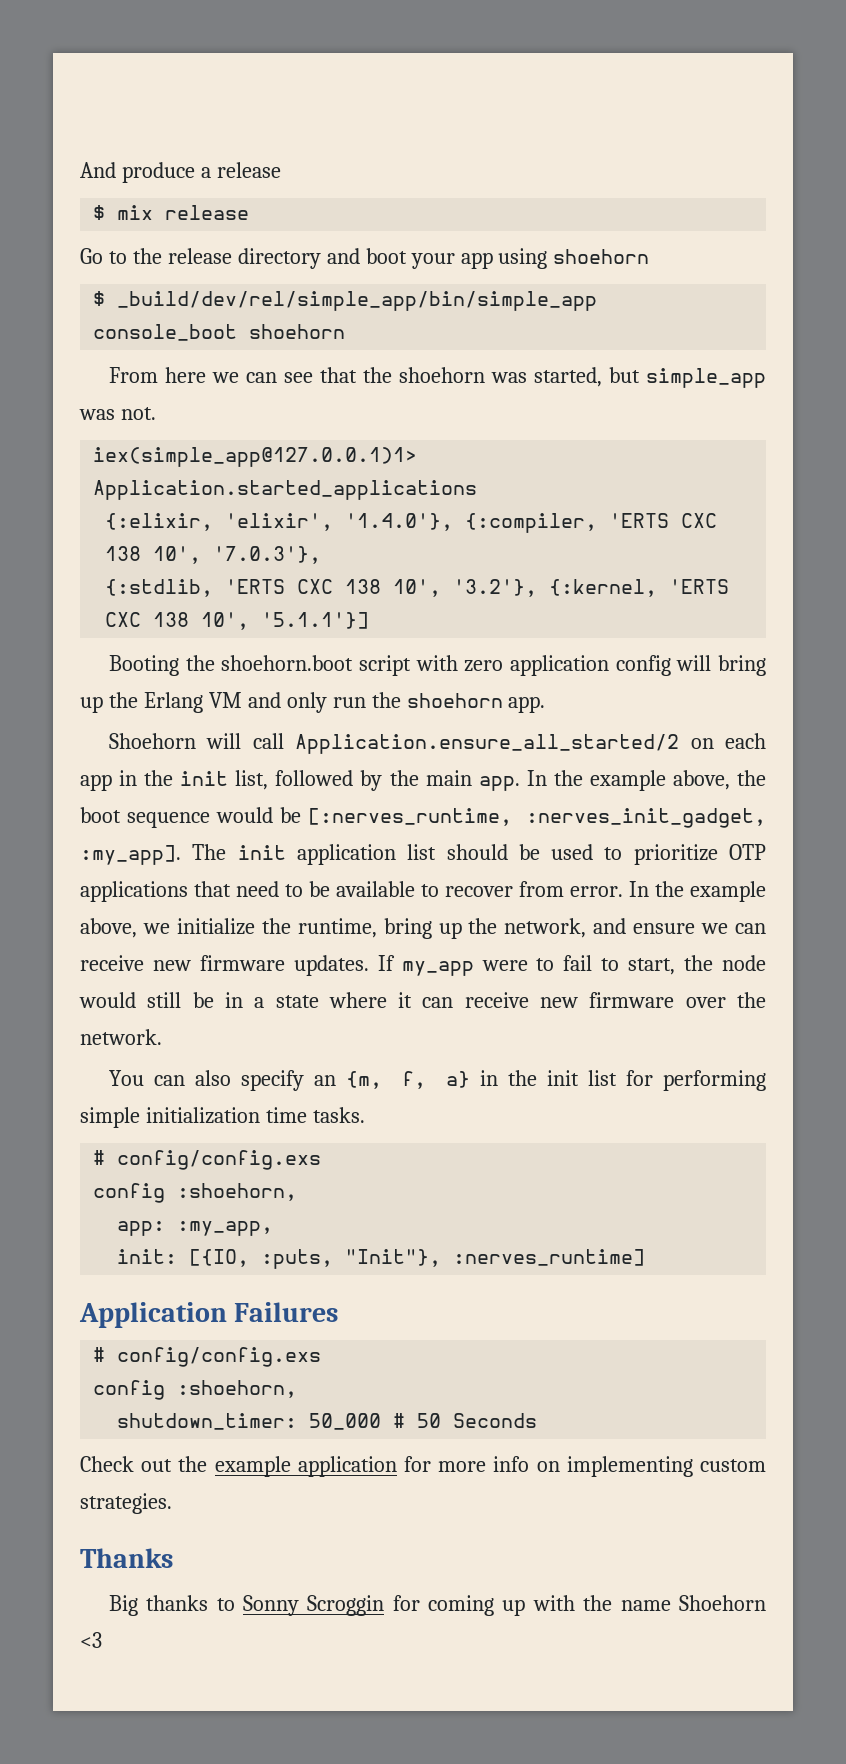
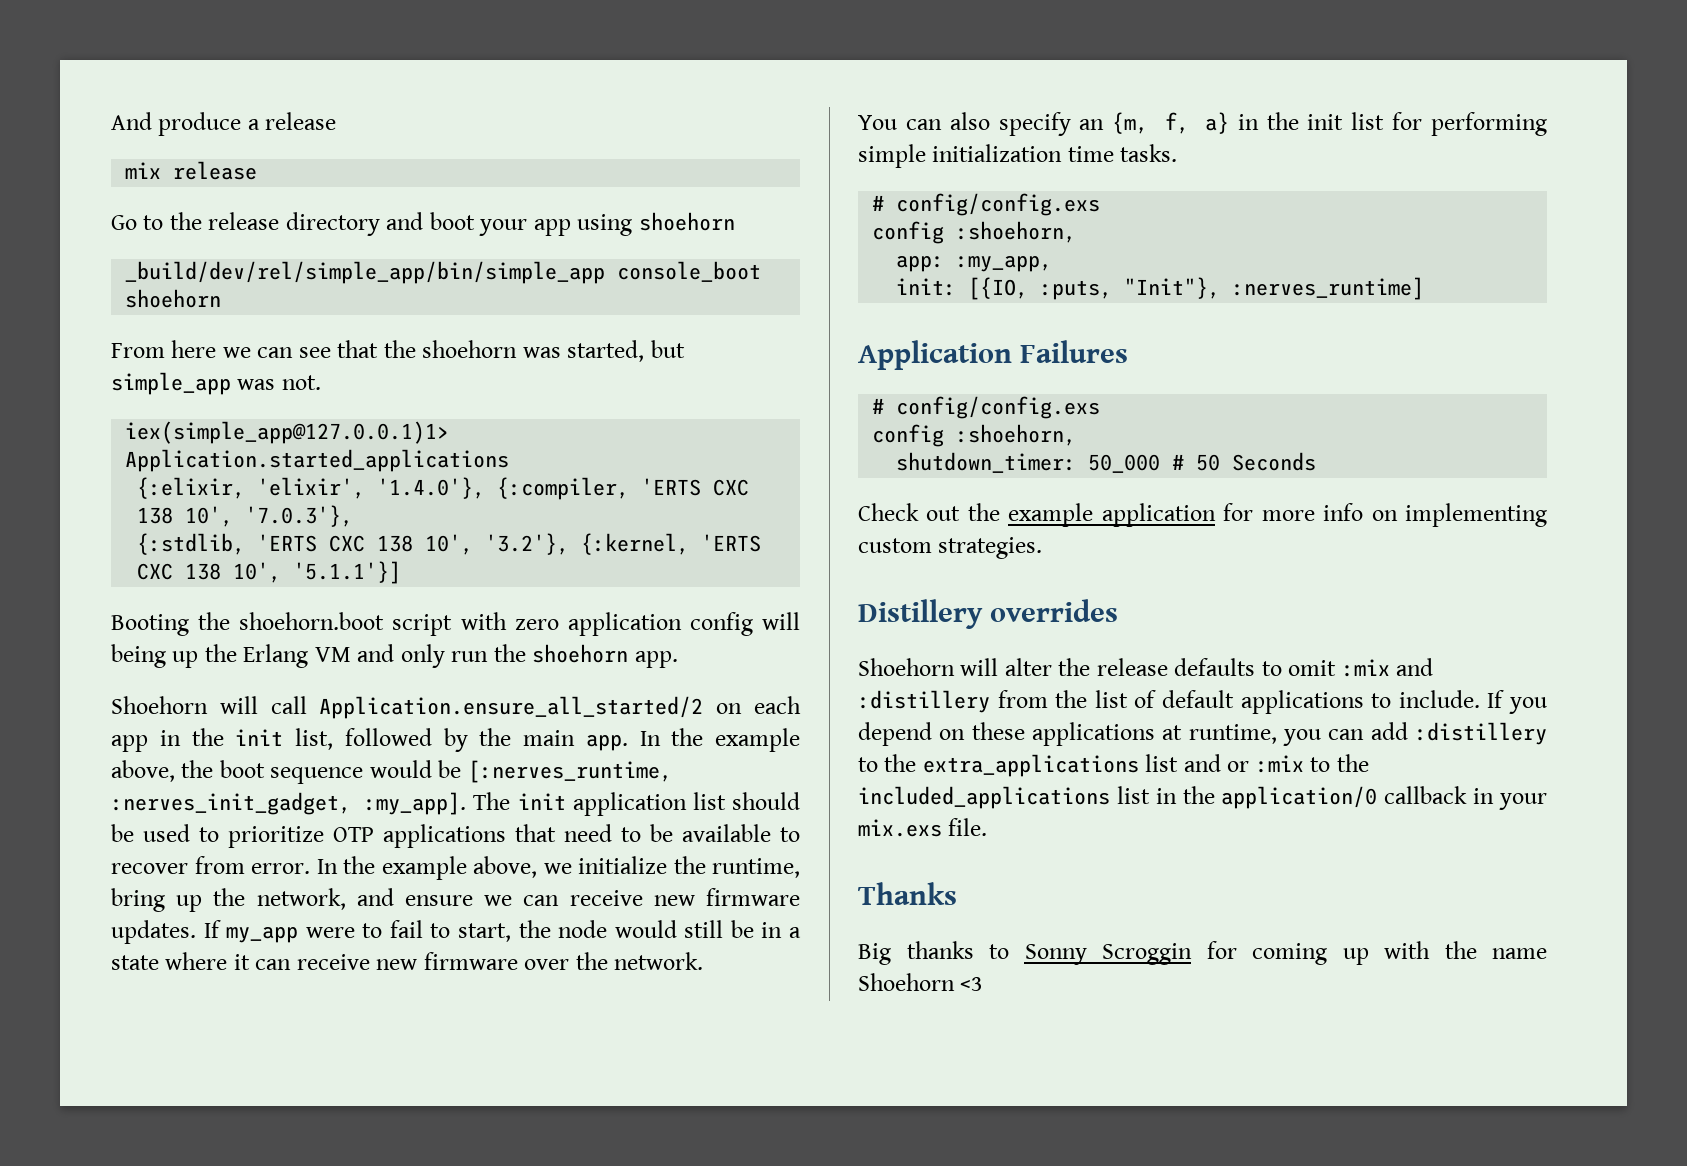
- $ mix release
+ mix release
- $ _build/dev/rel/simple_app/bin/simple_app console_boot shoehorn
+ _build/dev/rel/simple_app/bin/simple_app console_boot shoehorn
- Booting the shoehorn.boot script with zero application config will bring up the Erlang VM and only run the shoehorn app.
+ Booting the shoehorn.boot script with zero application config will being up the Erlang VM and only run the shoehorn app.
+ Distillery overrides
+ Shoehorn will alter the release defaults to omit :mix and :distillery from the list of default applications to include. If you depend on these applications at runtime, you can add :distillery to the extra_applications list and or :mix to the included_applications list in the application/0 callback in your mix.exs file.

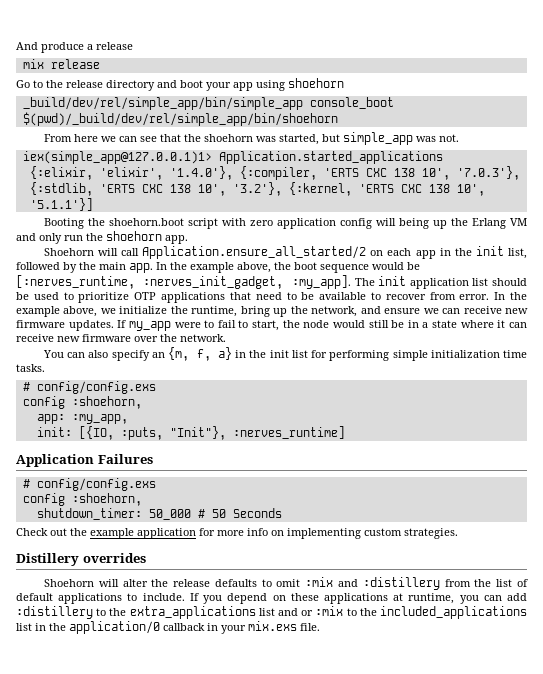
- _build/dev/rel/simple_app/bin/simple_app console_boot shoehorn
+ _build/dev/rel/simple_app/bin/simple_app console_boot $(pwd)/_build/dev/rel/simple_app/bin/shoehorn
- Thanks
- Big thanks to Sonny Scroggin for coming up with the name Shoehorn <3

